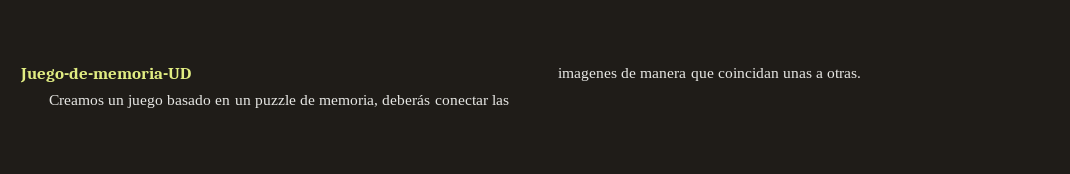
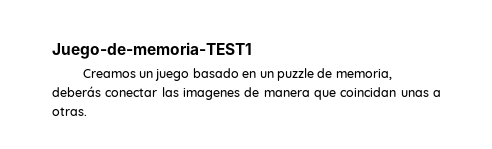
- Juego-de-memoria-UD
+ Juego-de-memoria-TEST1

